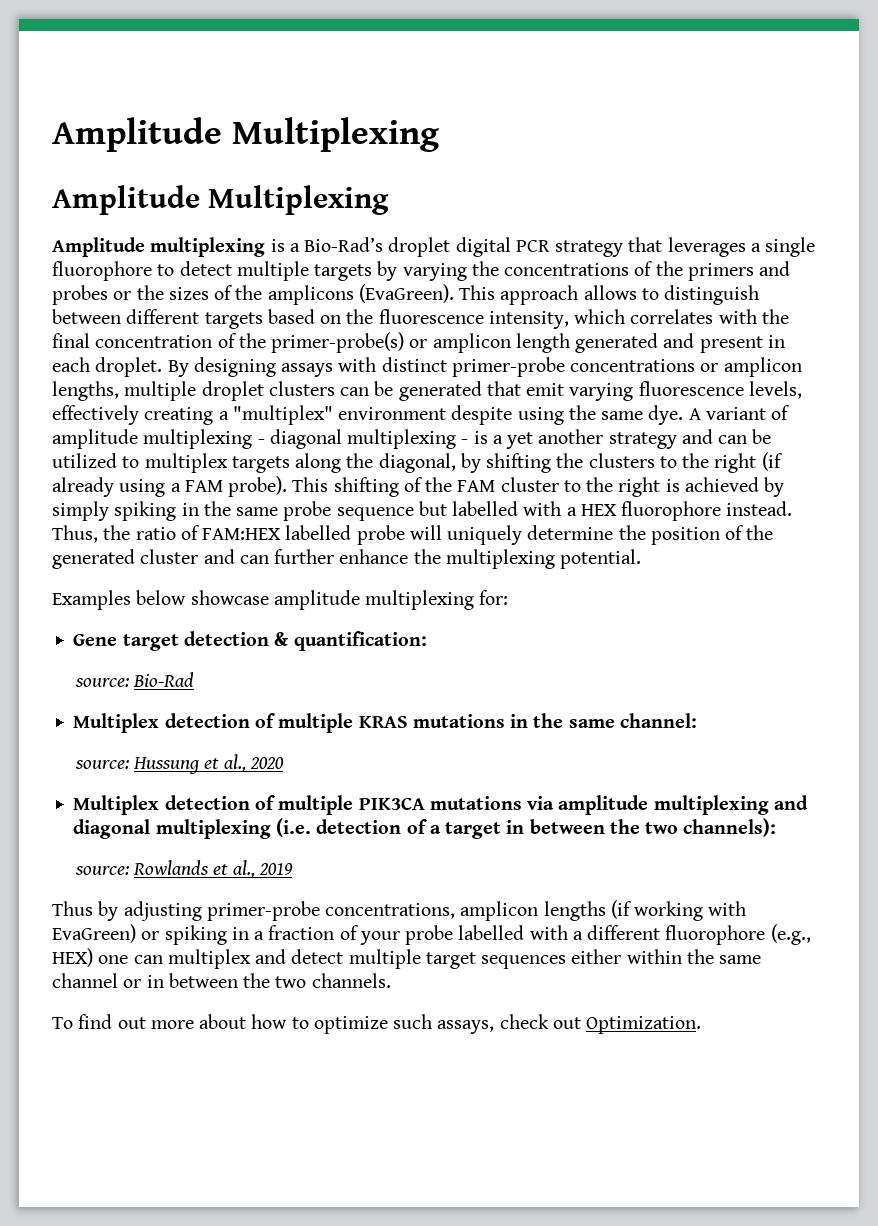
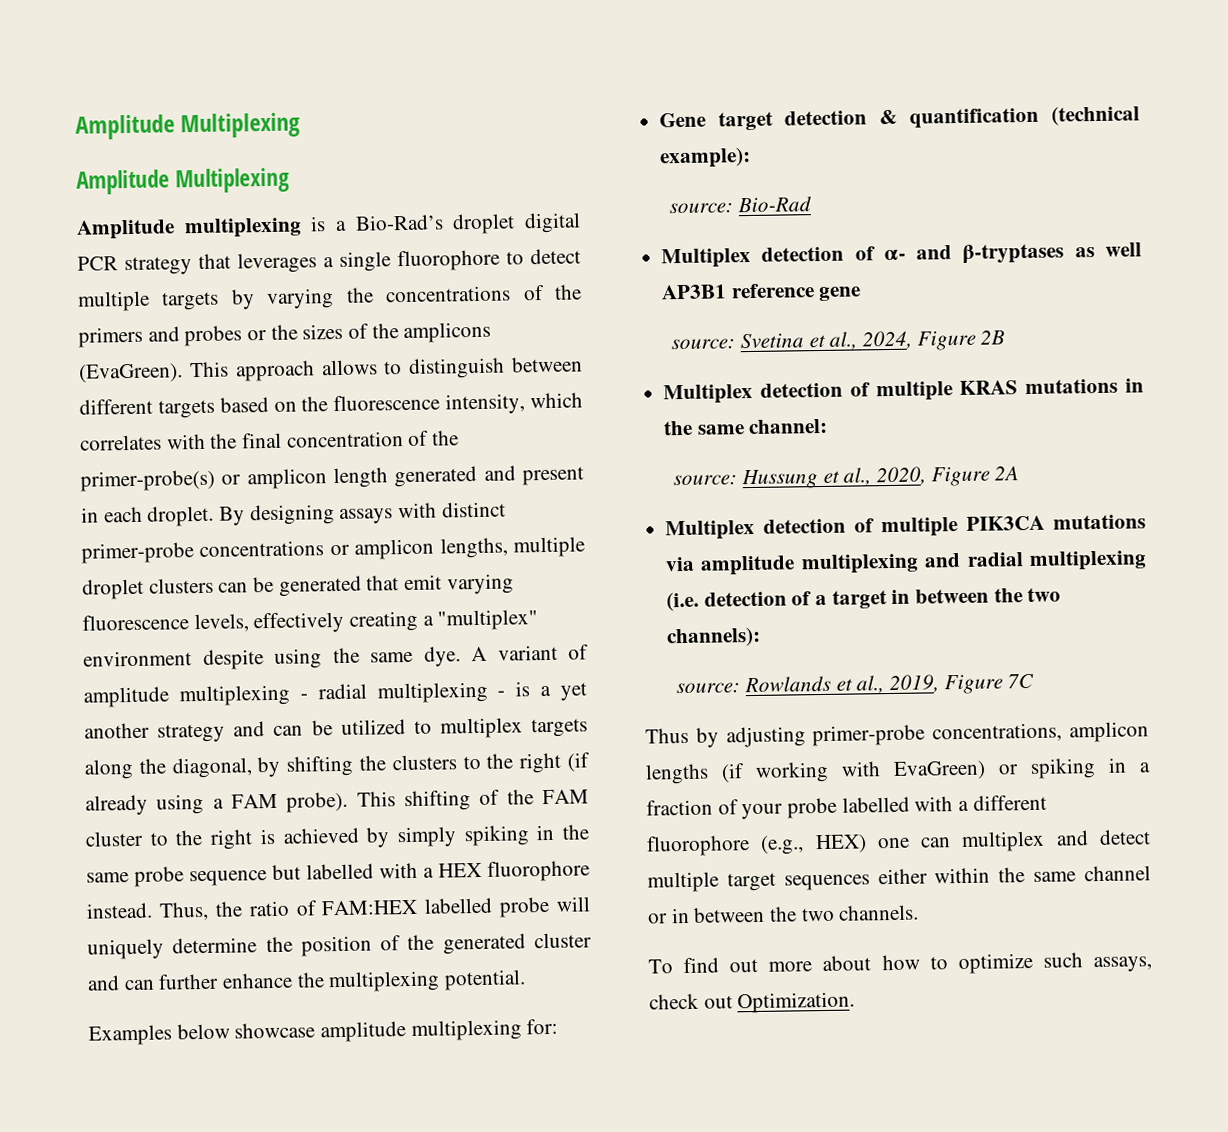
- A variant of amplitude multiplexing - diagonal multiplexing - is a yet another strategy and can be utilized to multiplex targets along the diagonal, by shifting the clusters to the right (if already using a FAM probe).
+ A variant of amplitude multiplexing - radial multiplexing - is a yet another strategy and can be utilized to multiplex targets along the diagonal, by shifting the clusters to the right (if already using a FAM probe).
- Gene target detection & quantification:
+ Gene target detection & quantification (technical example):
+ Multiplex detection of α- and β-tryptases as well AP3B1 reference gene
+ source: Svetina et al., 2024, Figure 2B
- source: Hussung et al., 2020
+ source: Hussung et al., 2020, Figure 2A
- Multiplex detection of multiple PIK3CA mutations via amplitude multiplexing and diagonal multiplexing (i.e. detection of a target in between the two channels):
+ Multiplex detection of multiple PIK3CA mutations via amplitude multiplexing and radial multiplexing (i.e. detection of a target in between the two channels):
- source: Rowlands et al., 2019
+ source: Rowlands et al., 2019, Figure 7C

